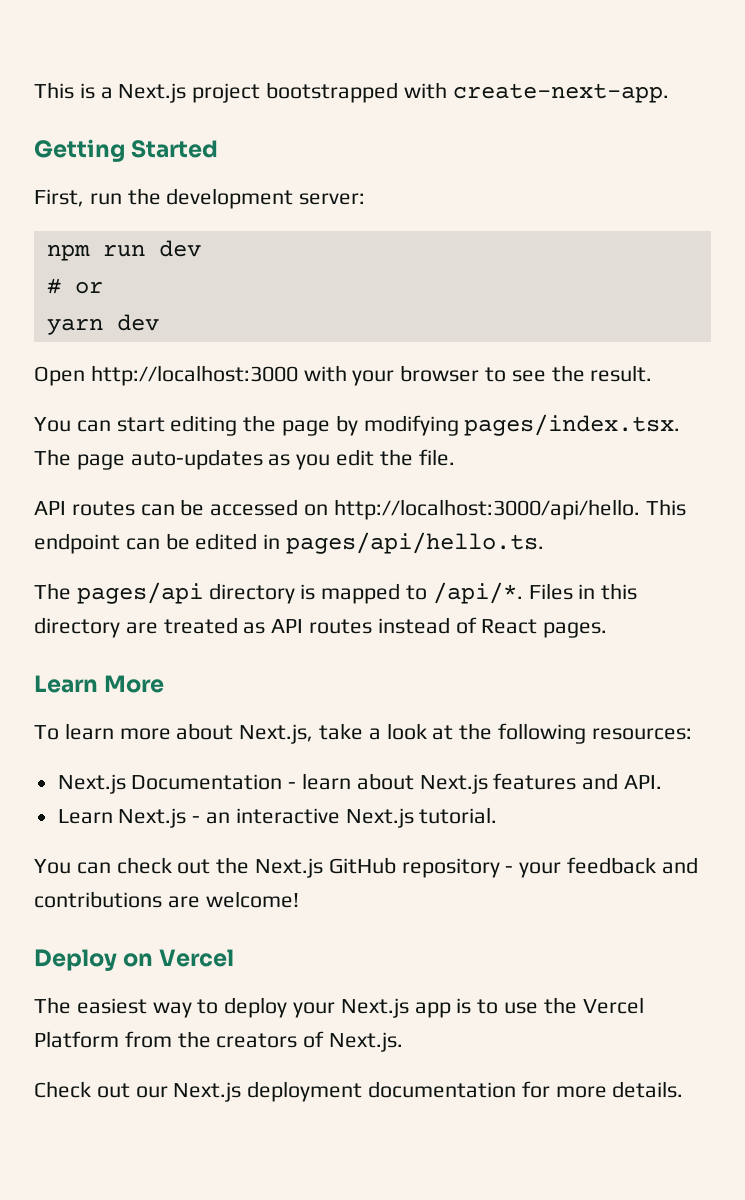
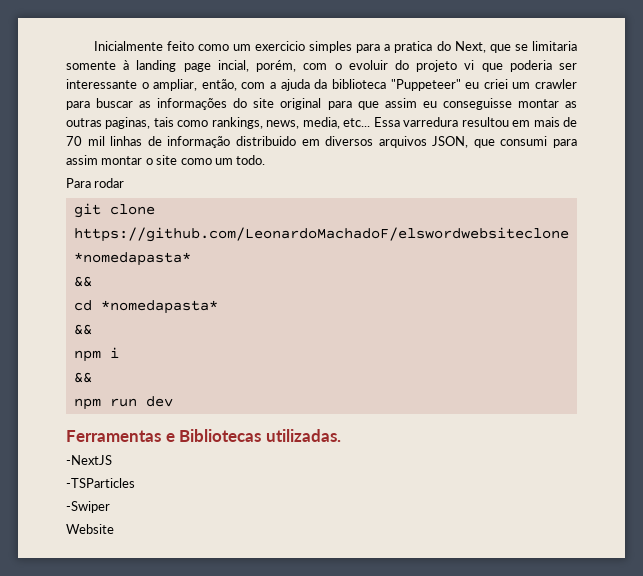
- This is a Next.js project bootstrapped with create-next-app.
- Getting Started
- First, run the development server:
+ Inicialmente feito como um exercicio simples para a pratica do Next, que se limitaria somente à landing page incial, porém, com o evoluir do projeto vi que poderia ser interessante o ampliar, então, com a ajuda da biblioteca "Puppeteer" eu criei um crawler para buscar as informações do site original para que assim eu conseguisse montar as outras paginas, tais como rankings, news, media, etc... Essa varredura resultou em mais de 70 mil linhas de informação distribuido em diversos arquivos JSON, que consumi para assim montar o site como um todo.
+ Para rodar
+ git clone https://github.com/LeonardoMachadoF/elswordwebsiteclone *nomedapasta*
+ &&
+ cd *nomedapasta*
+ &&
+ npm i
+ &&
  npm run dev
- # or
- yarn dev
- Open http://localhost:3000 with your browser to see the result.
- You can start editing the page by modifying pages/index.tsx. The page auto-updates as you edit the file.
- API routes can be accessed on http://localhost:3000/api/hello. This endpoint can be edited in pages/api/hello.ts.
- The pages/api directory is mapped to /api/*. Files in this directory are treated as API routes instead of React pages.
- Learn More
- To learn more about Next.js, take a look at the following resources:
- Next.js Documentation - learn about Next.js features and API.
- Learn Next.js - an interactive Next.js tutorial.
- You can check out the Next.js GitHub repository - your feedback and contributions are welcome!
- Deploy on Vercel
- The easiest way to deploy your Next.js app is to use the Vercel Platform from the creators of Next.js.
- Check out our Next.js deployment documentation for more details.
+ Ferramentas e Bibliotecas utilizadas.
+ -NextJS
+ -TSParticles
+ -Swiper
+ Website

